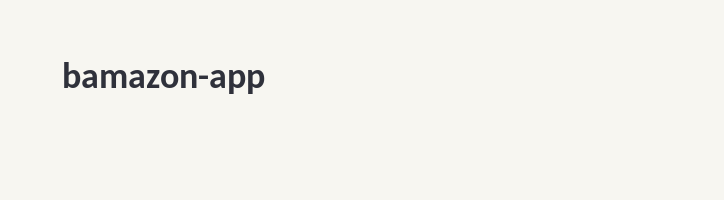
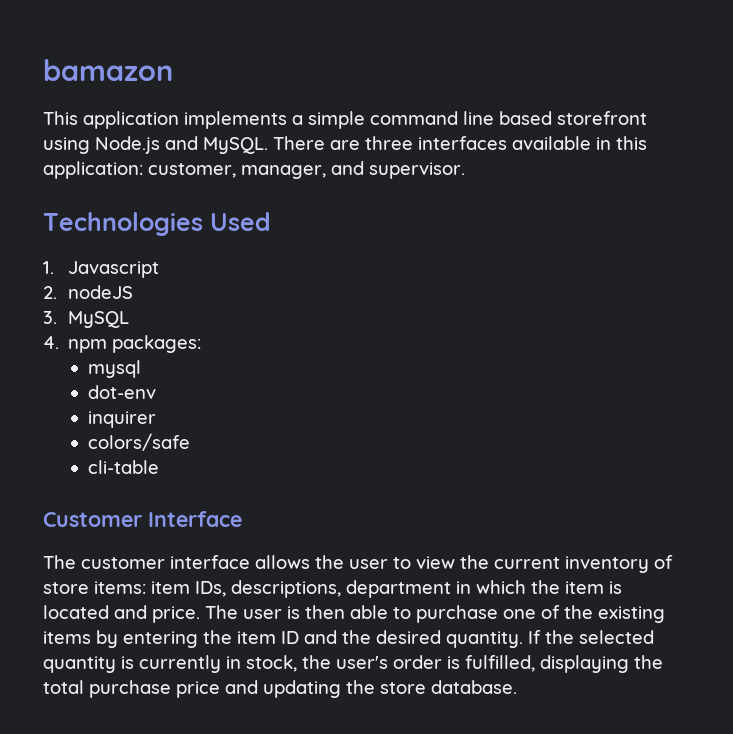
- bamazon-app
+ bamazon
+ This application implements a simple command line based storefront using Node.js and MySQL. There are three interfaces available in this application: customer, manager, and supervisor.
+ Technologies Used
+ 1. Javascript
+ 2. nodeJS
+ 3. MySQL
+ 4. npm packages:
+ mysql
+ dot-env
+ inquirer
+ colors/safe
+ cli-table
+ Customer Interface
+ The customer interface allows the user to view the current inventory of store items: item IDs, descriptions, department in which the item is located and price. The user is then able to purchase one of the existing items by entering the item ID and the desired quantity. If the selected quantity is currently in stock, the user's order is fulfilled, displaying the total purchase price and updating the store database.

